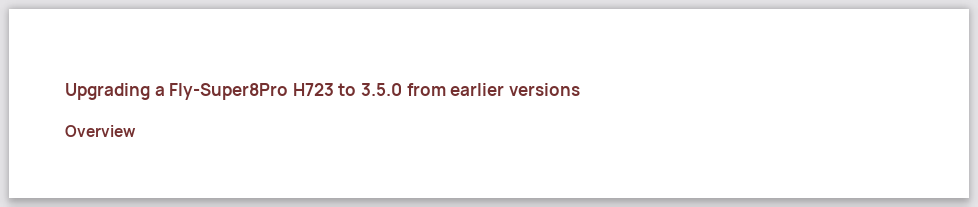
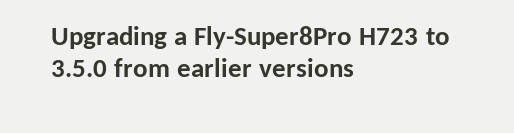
- Overview

